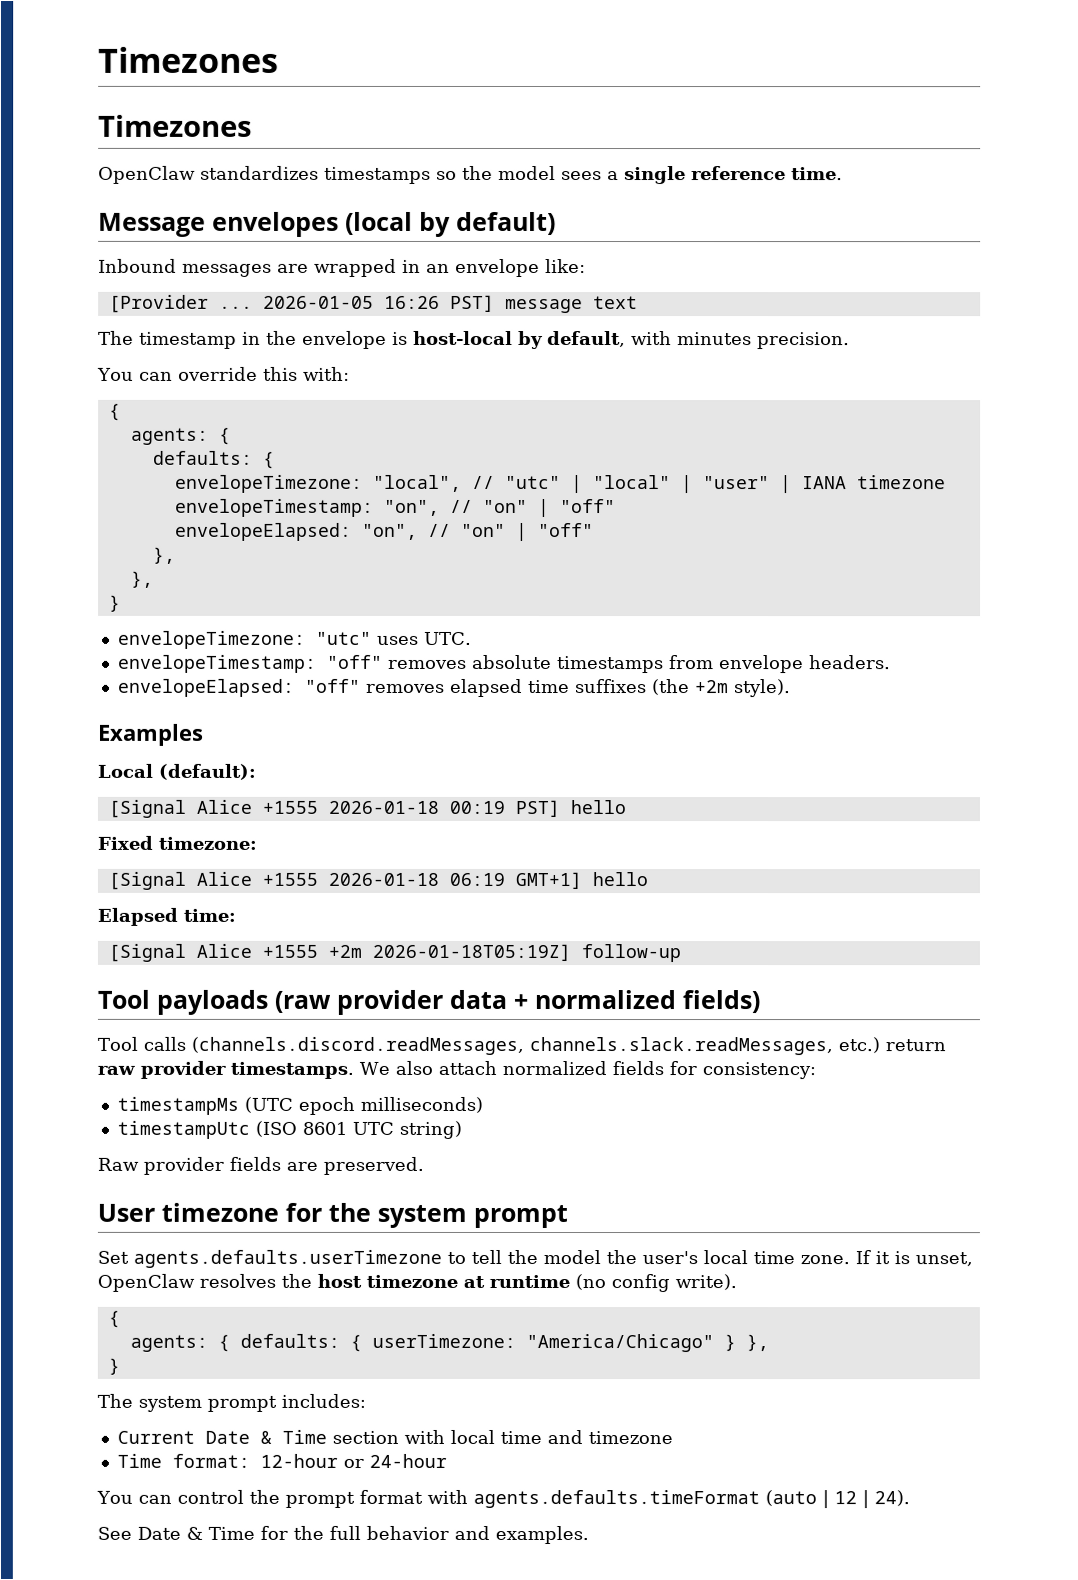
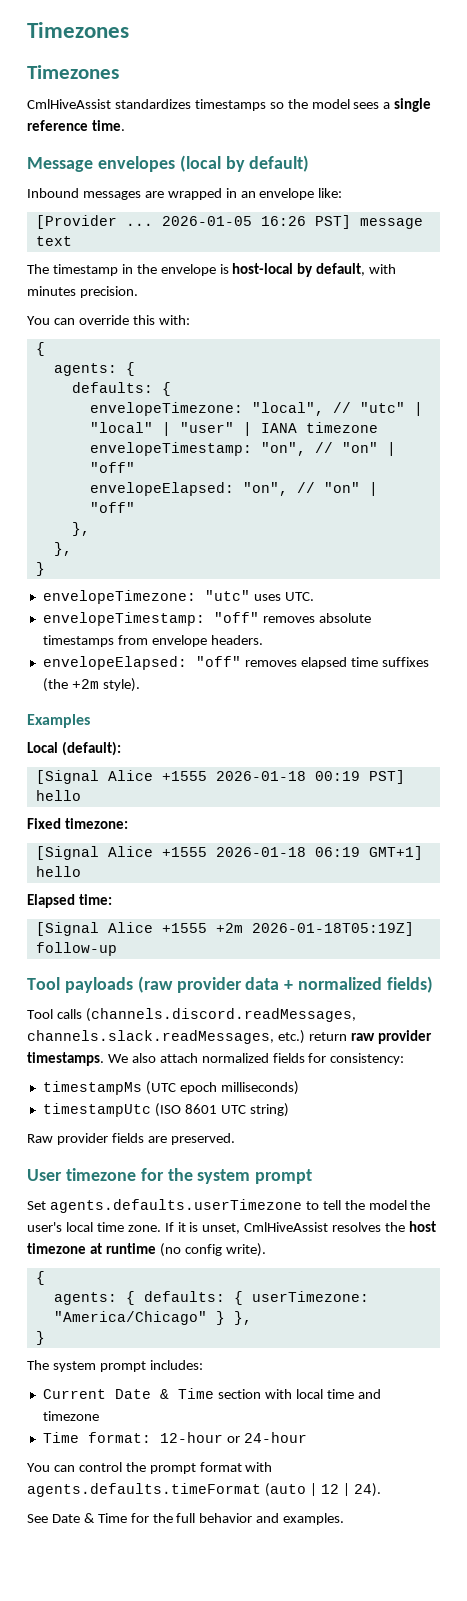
- OpenClaw standardizes timestamps so the model sees a single reference time.
+ CmlHiveAssist standardizes timestamps so the model sees a single reference time.
- If it is unset, OpenClaw resolves the host timezone at runtime (no config write).
+ If it is unset, CmlHiveAssist resolves the host timezone at runtime (no config write).

